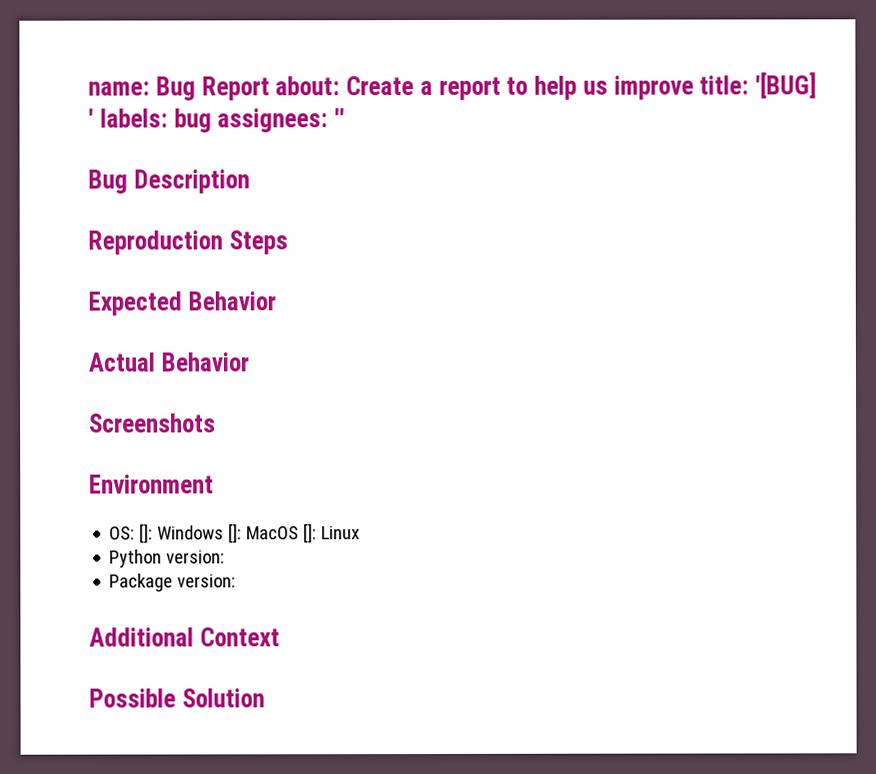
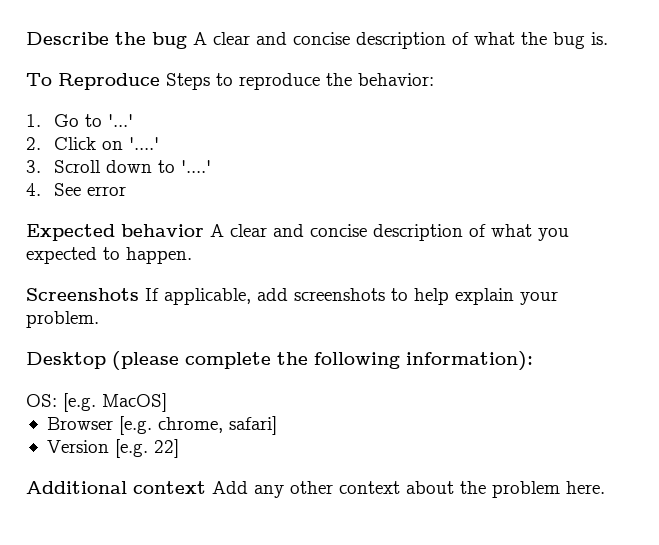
- name: Bug Report about: Create a report to help us improve title: '[BUG] ' labels: bug assignees: ''
- Bug Description
- Reproduction Steps
- Expected Behavior
- Actual Behavior
- Screenshots
- Environment
- OS: []: Windows []: MacOS []: Linux
- Python version:
- Package version:
- Additional Context
- Possible Solution
+ Describe the bug A clear and concise description of what the bug is.
+ To Reproduce Steps to reproduce the behavior:
+ 1. Go to '...'
+ 2. Click on '....'
+ 3. Scroll down to '....'
+ 4. See error
+ Expected behavior A clear and concise description of what you expected to happen.
+ Screenshots If applicable, add screenshots to help explain your problem.
+ Desktop (please complete the following information):
+ OS: [e.g. MacOS]
+ Browser [e.g. chrome, safari]
+ Version [e.g. 22]
+ Additional context Add any other context about the problem here.

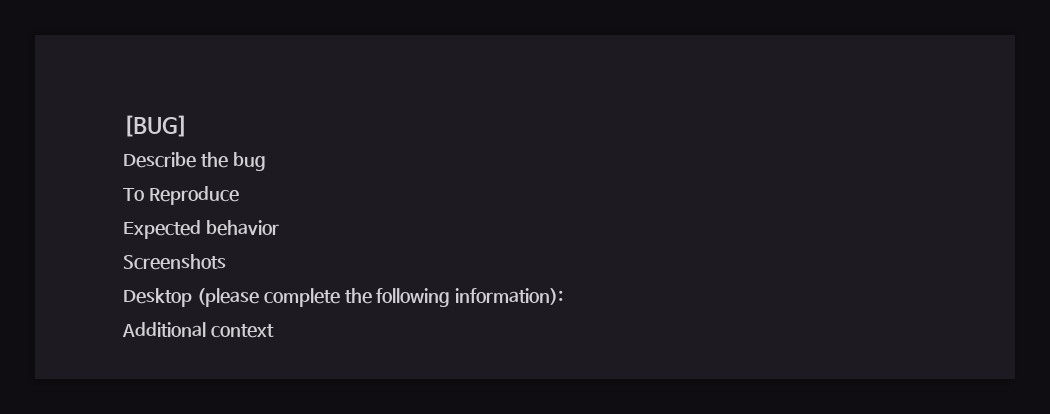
+ [BUG]
- Describe the bug A clear and concise description of what the bug is.
- To Reproduce Steps to reproduce the behavior:
- 1. Go to '...'
- 2. Click on '....'
- 3. Scroll down to '....'
- 4. See error
- Expected behavior A clear and concise description of what you expected to happen.
- Screenshots If applicable, add screenshots to help explain your problem.
+ Describe the bug
+ To Reproduce
+ Expected behavior
+ Screenshots
- OS: [e.g. MacOS]
- Browser [e.g. chrome, safari]
- Version [e.g. 22]
- Additional context Add any other context about the problem here.
+ Additional context

